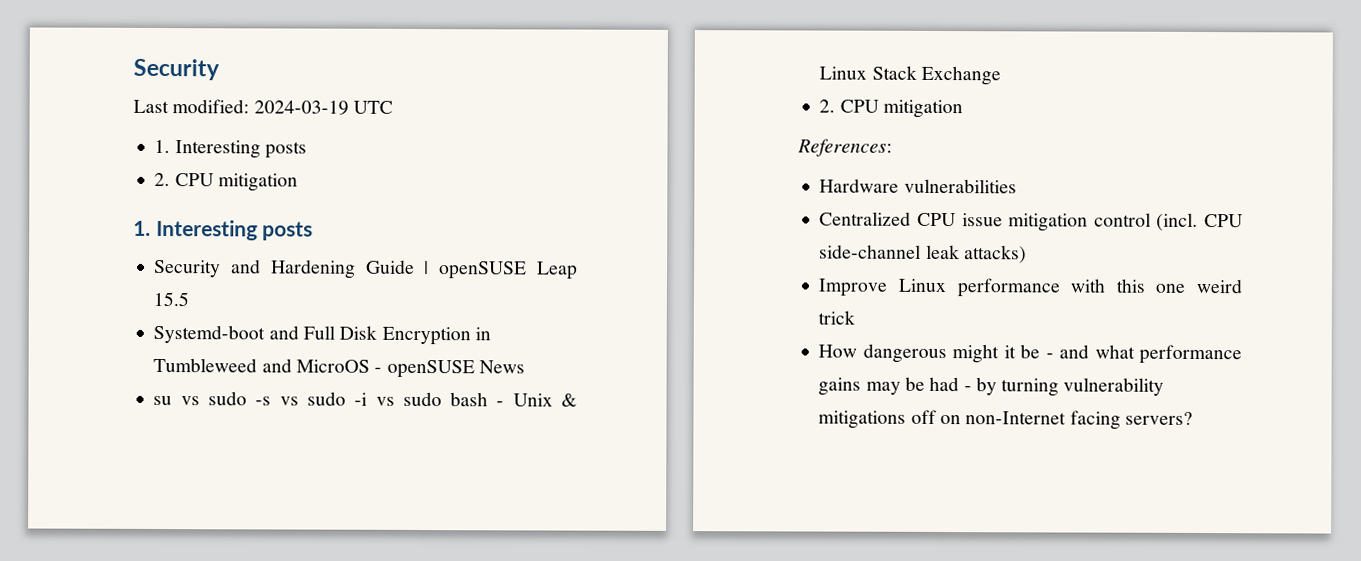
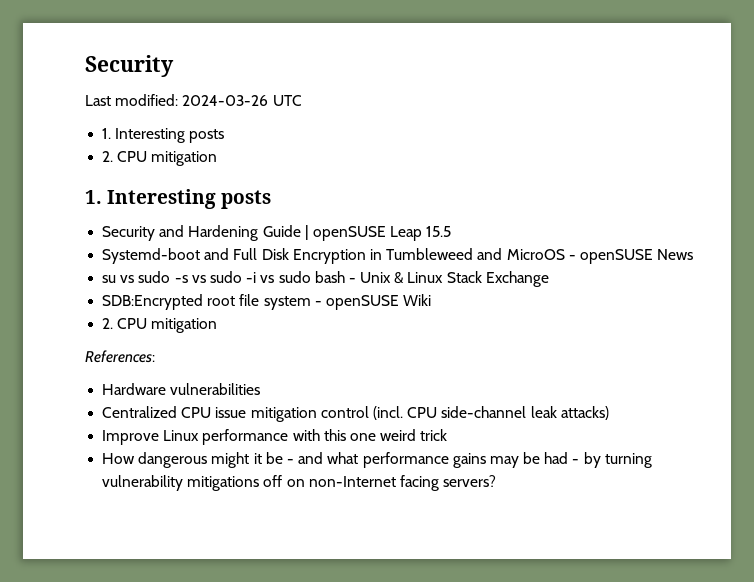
- Last modified: 2024-03-19 UTC
+ Last modified: 2024-03-26 UTC
+ SDB:Encrypted root file system - openSUSE Wiki

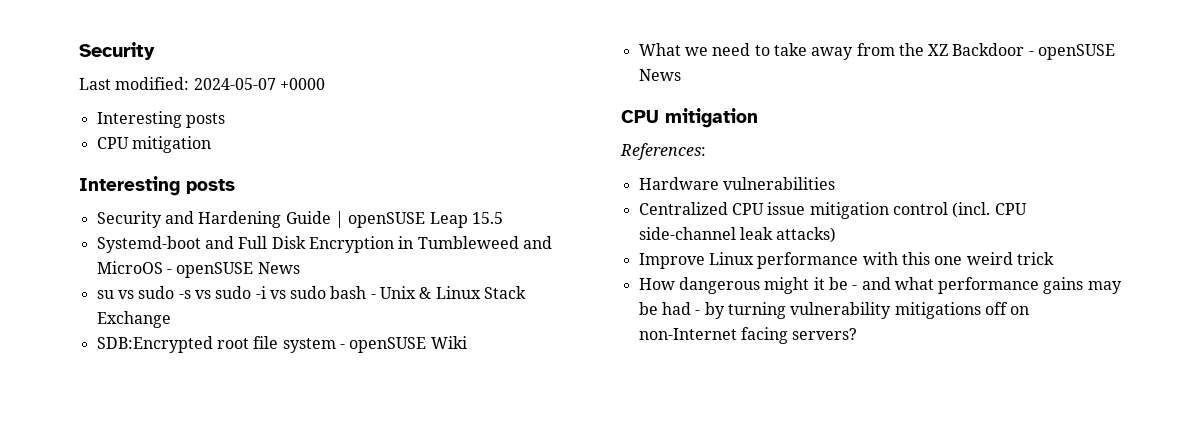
- Last modified: 2024-03-26 UTC
- 1. Interesting posts
- 2. CPU mitigation
- 1. Interesting posts
+ Last modified: 2024-05-07 +0000
+ Interesting posts
+ CPU mitigation
+ Interesting posts
  SDB:Encrypted root file system - openSUSE Wiki
- 2. CPU mitigation
+ What we need to take away from the XZ Backdoor - openSUSE News
+ CPU mitigation

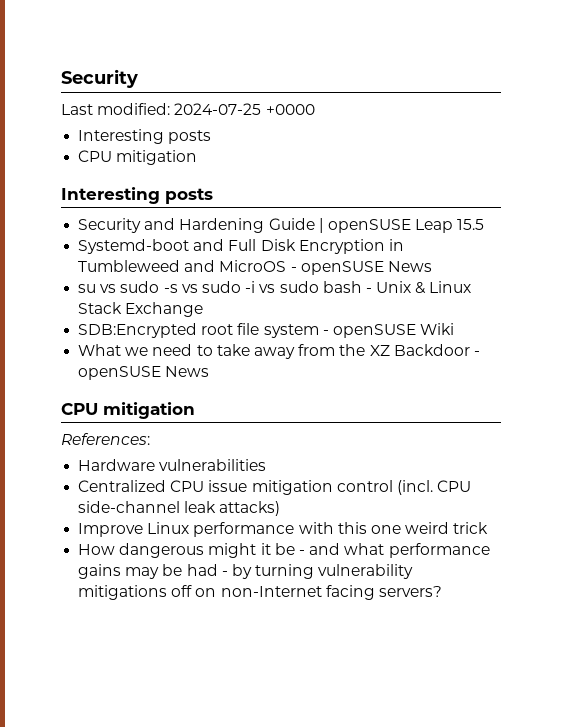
- Last modified: 2024-05-07 +0000
+ Last modified: 2024-07-25 +0000

